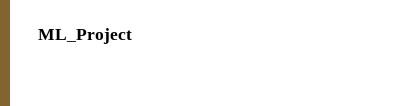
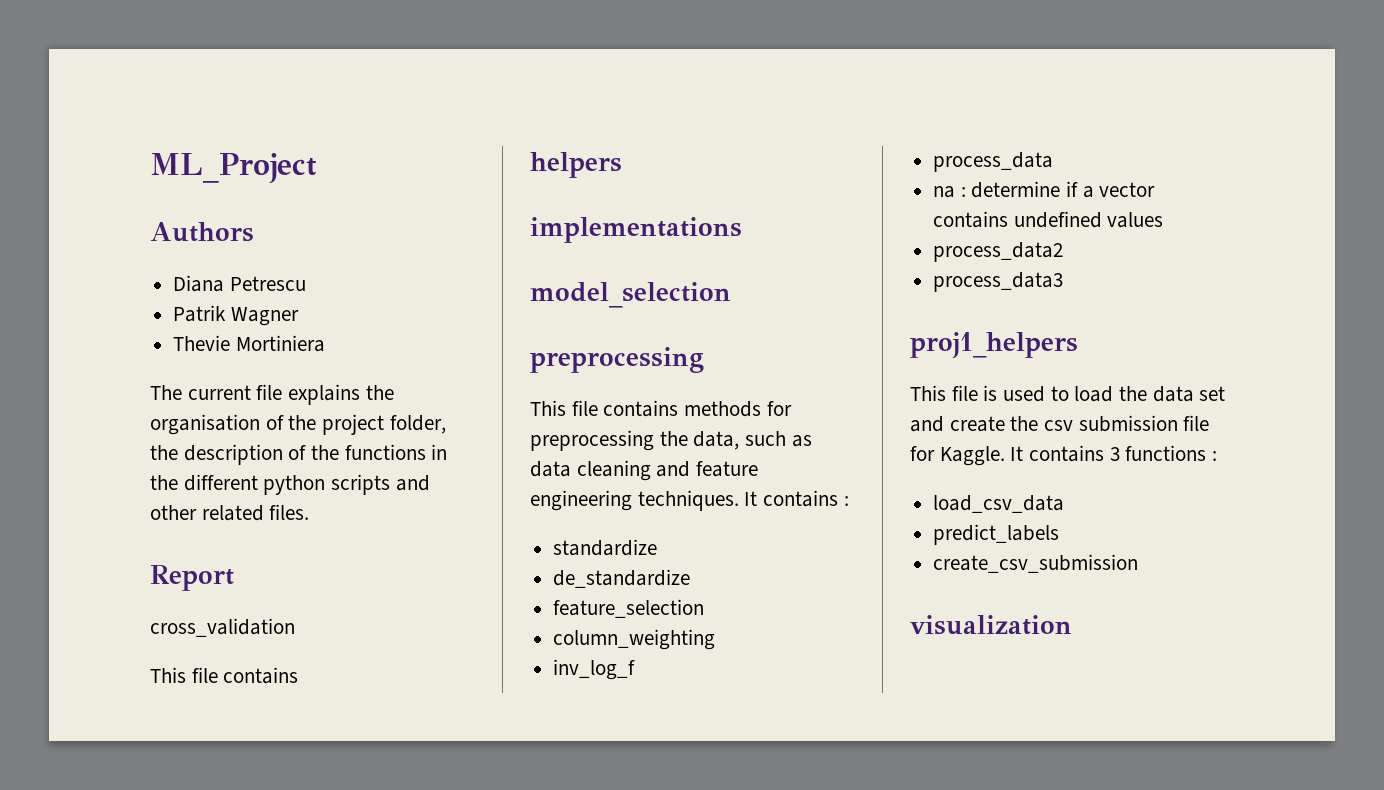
+ Authors
+ Diana Petrescu
+ Patrik Wagner
+ Thevie Mortiniera
+ The current file explains the organisation of the project folder, the description of the functions in the different python scripts and other related files.
+ Report
+ cross_validation
+ This file contains
+ helpers
+ implementations
+ model_selection
+ preprocessing
+ This file contains methods for preprocessing the data, such as data cleaning and feature engineering techniques. It contains :
+ standardize
+ de_standardize
+ feature_selection
+ column_weighting
+ inv_log_f
+ process_data
+ na : determine if a vector contains undefined values
+ process_data2
+ process_data3
+ proj1_helpers
+ This file is used to load the data set and create the csv submission file for Kaggle. It contains 3 functions :
+ load_csv_data
+ predict_labels
+ create_csv_submission
+ visualization

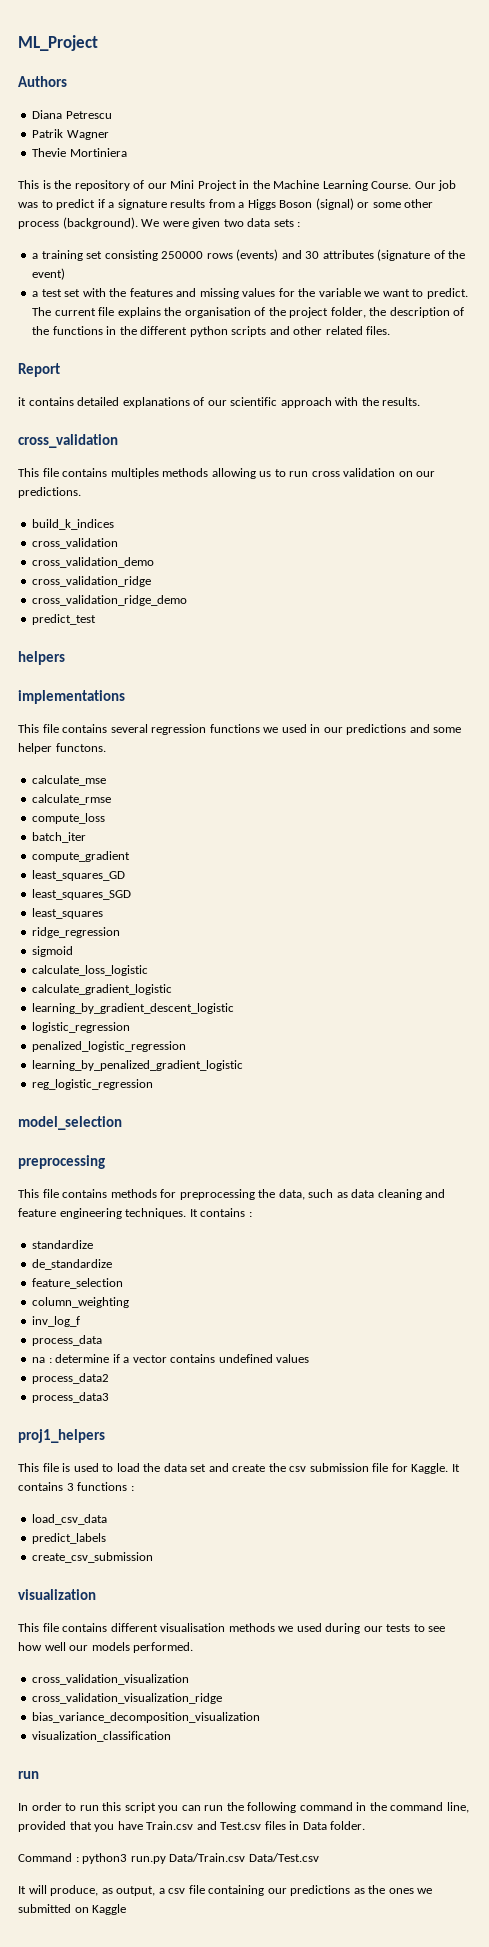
+ This is the repository of our Mini Project in the Machine Learning Course. Our job was to predict if a signature results from a Higgs Boson (signal) or some other process (background). We were given two data sets :
+ a training set consisting 250000 rows (events) and 30 attributes (signature of the event)
+ a test set with the features and missing values for the variable we want to predict.
+ it contains detailed explanations of our scientific approach with the results.
  cross_validation
- This file contains
+ This file contains multiples methods allowing us to run cross validation on our predictions.
+ build_k_indices
+ cross_validation
+ cross_validation_demo
+ cross_validation_ridge
+ cross_validation_ridge_demo
+ predict_test
  helpers
  implementations
+ This file contains several regression functions we used in our predictions and some helper functons.
+ calculate_mse
+ calculate_rmse
+ compute_loss
+ batch_iter
+ compute_gradient
+ least_squares_GD
+ least_squares_SGD
+ least_squares
+ ridge_regression
+ sigmoid
+ calculate_loss_logistic
+ calculate_gradient_logistic
+ learning_by_gradient_descent_logistic
+ logistic_regression
+ penalized_logistic_regression
+ learning_by_penalized_gradient_logistic
+ reg_logistic_regression
+ This file contains different visualisation methods we used during our tests to see how well our models performed.
+ cross_validation_visualization
+ cross_validation_visualization_ridge
+ bias_variance_decomposition_visualization
+ visualization_classification
+ run
+ In order to run this script you can run the following command in the command line, provided that you have Train.csv and Test.csv files in Data folder.
+ Command : python3 run.py Data/Train.csv Data/Test.csv
+ It will produce, as output, a csv file containing our predictions as the ones we submitted on Kaggle

